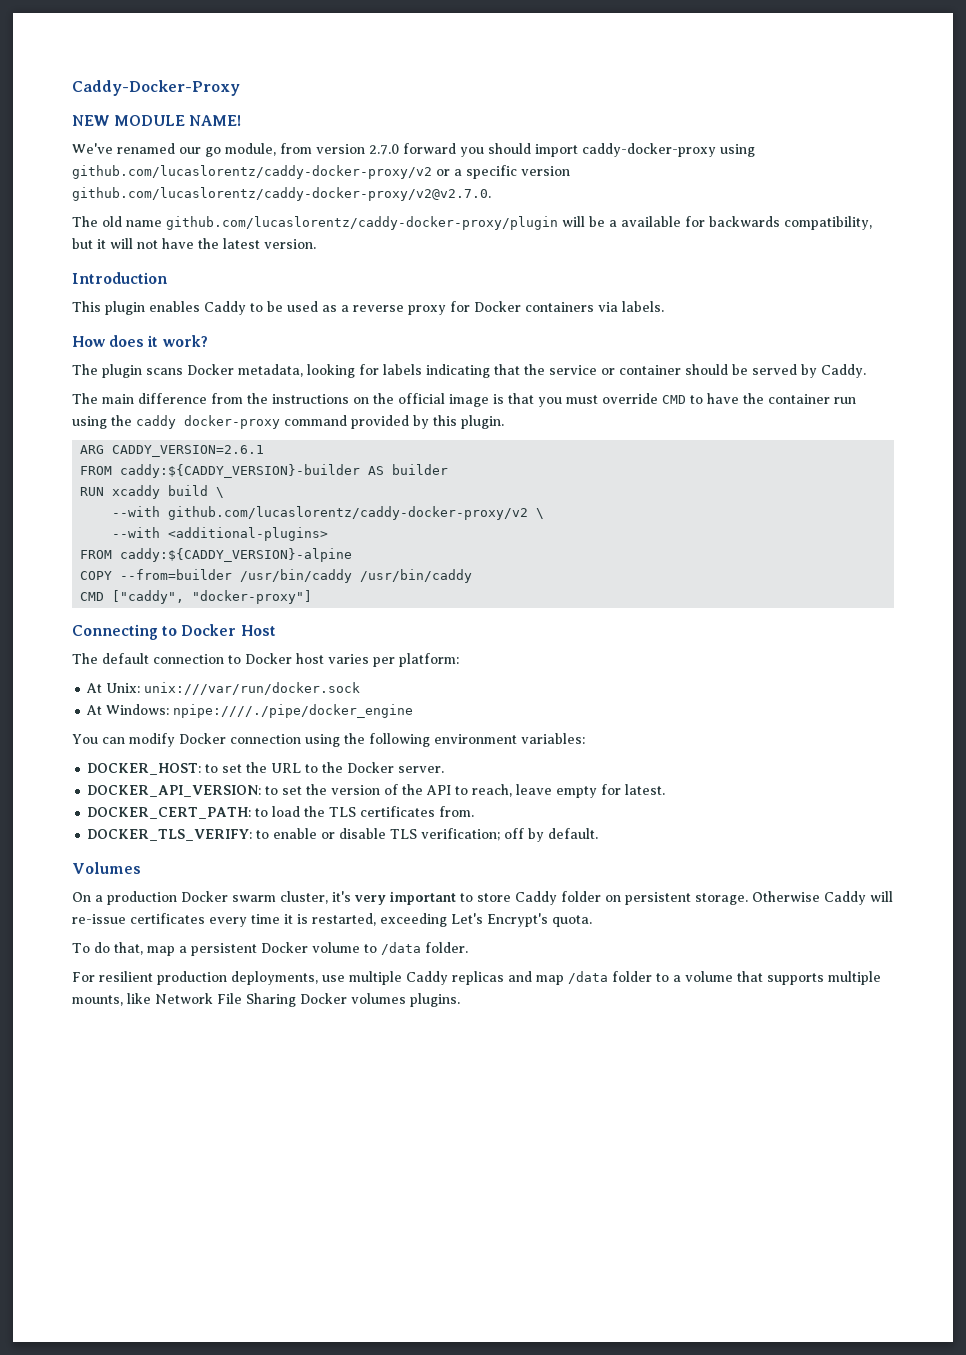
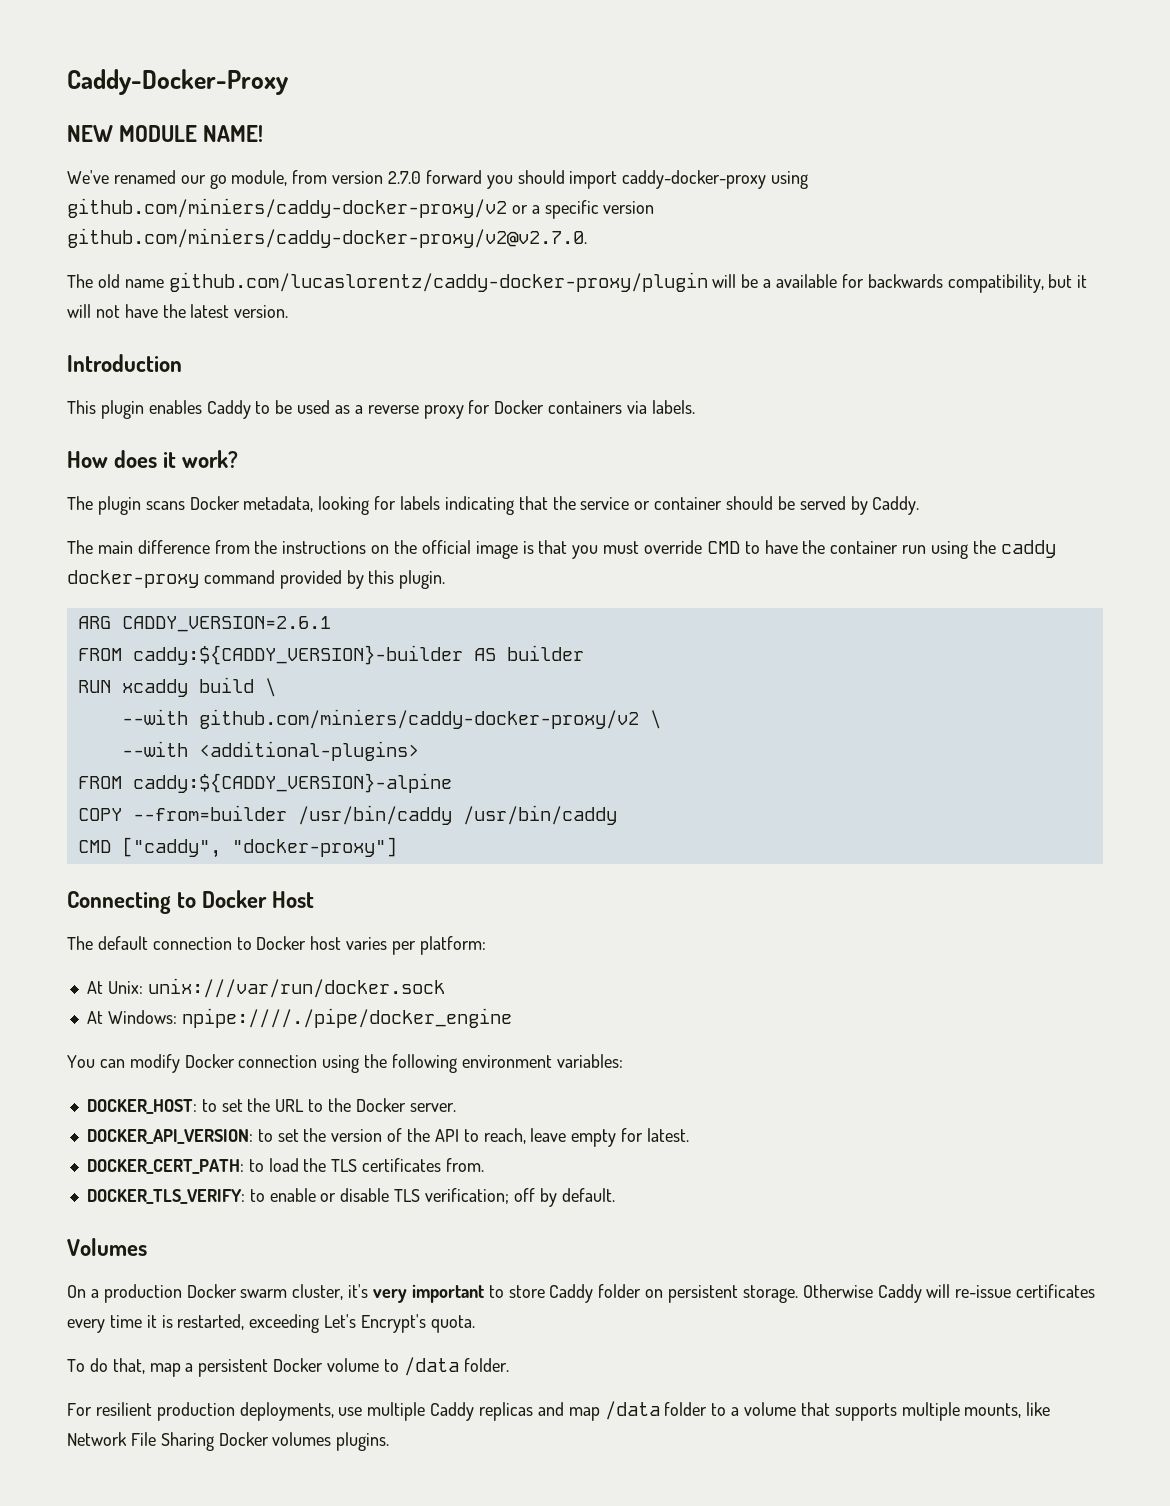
- We've renamed our go module, from version 2.7.0 forward you should import caddy-docker-proxy using github.com/lucaslorentz/caddy-docker-proxy/v2 or a specific version github.com/lucaslorentz/caddy-docker-proxy/v2@v2.7.0.
+ We've renamed our go module, from version 2.7.0 forward you should import caddy-docker-proxy using github.com/miniers/caddy-docker-proxy/v2 or a specific version github.com/miniers/caddy-docker-proxy/v2@v2.7.0.
- --with github.com/lucaslorentz/caddy-docker-proxy/v2 \
+ --with github.com/miniers/caddy-docker-proxy/v2 \

